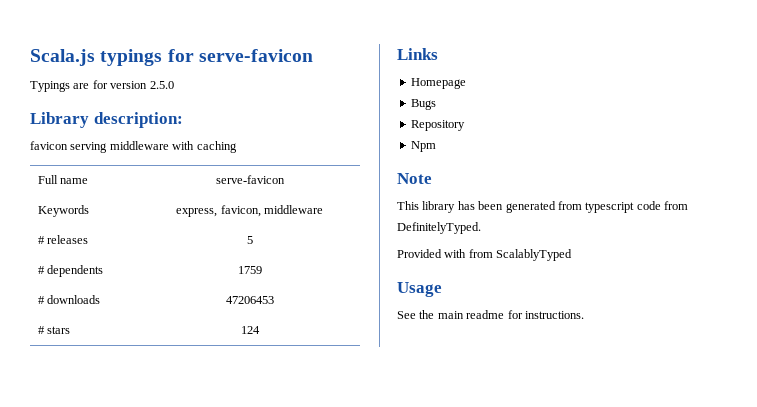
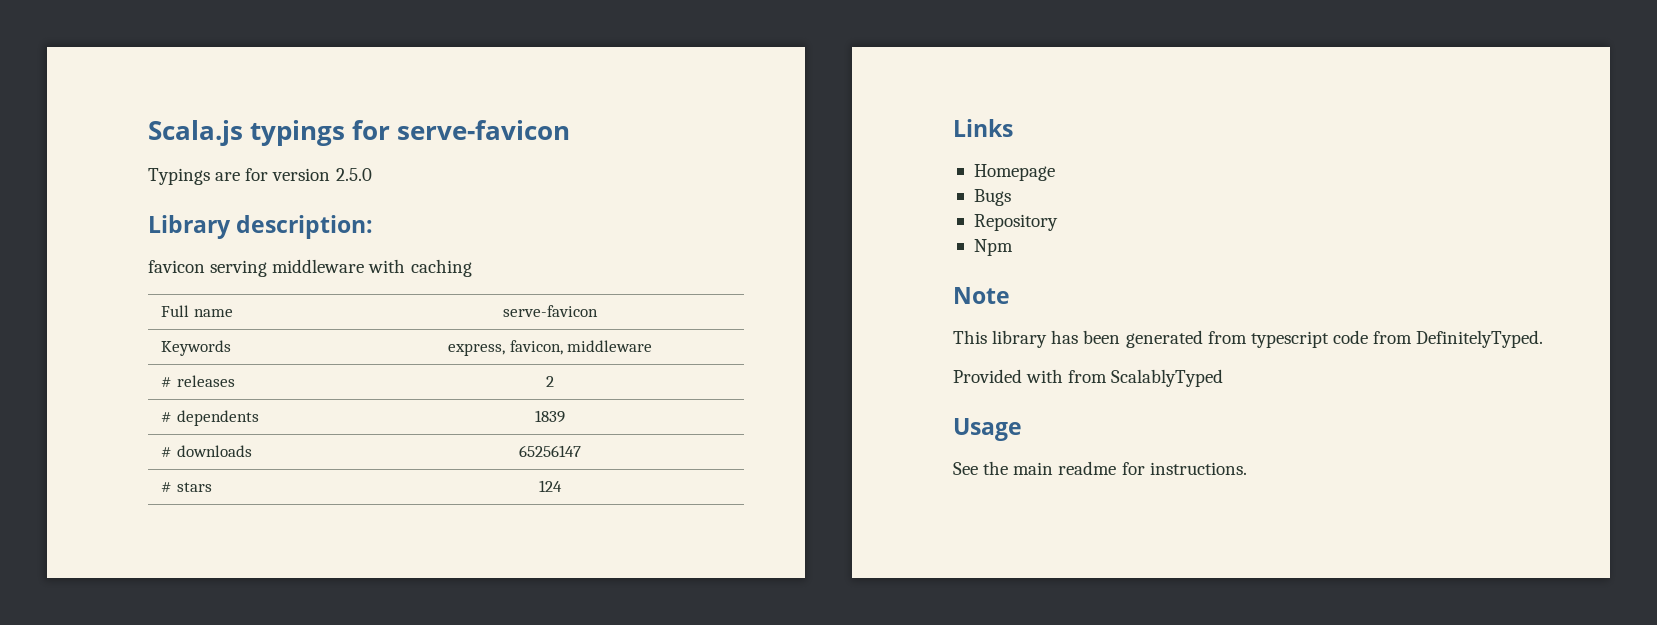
- # releases | 5
+ # releases | 2
- # dependents | 1759
+ # dependents | 1839
- # downloads | 47206453
+ # downloads | 65256147

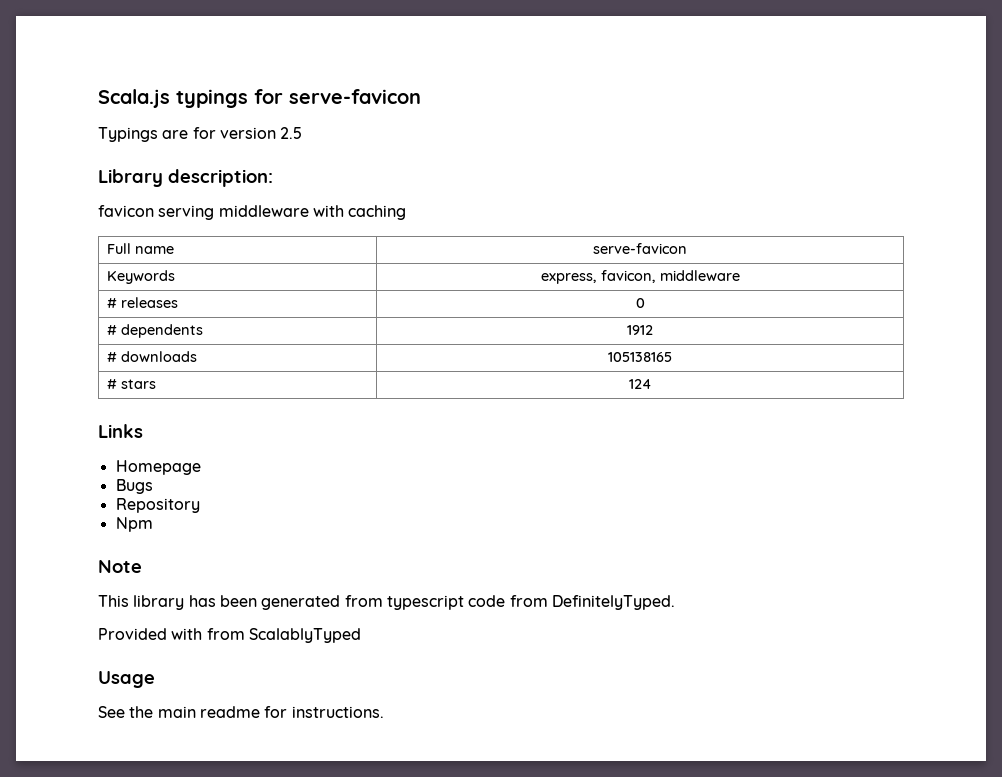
- Typings are for version 2.5.0
+ Typings are for version 2.5
- # releases | 2
+ # releases | 0
- # dependents | 1839
+ # dependents | 1912
- # downloads | 65256147
+ # downloads | 105138165

